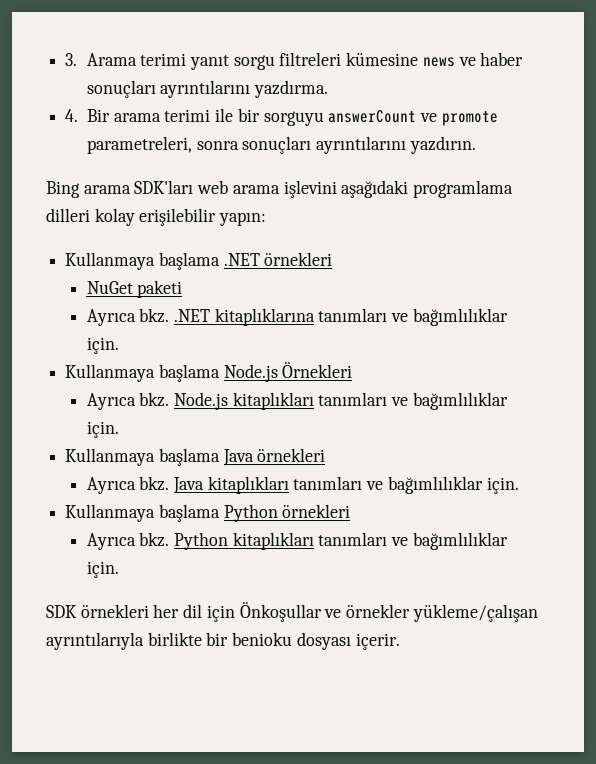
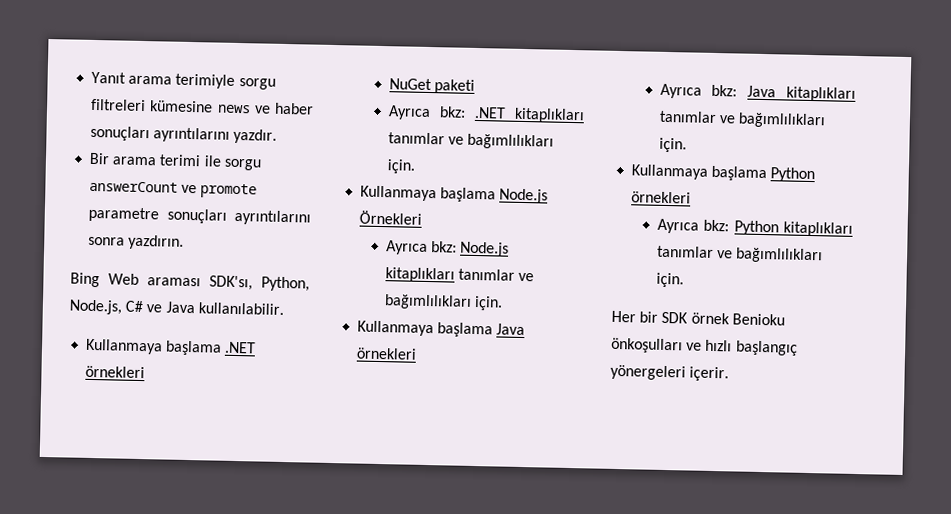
- 3. Arama terimi yanıt sorgu filtreleri kümesine news ve haber sonuçları ayrıntılarını yazdırma.
- 4. Bir arama terimi ile bir sorguyu answerCount ve promote parametreleri, sonra sonuçları ayrıntılarını yazdırın.
+ Yanıt arama terimiyle sorgu filtreleri kümesine news ve haber sonuçları ayrıntılarını yazdır.
+ Bir arama terimi ile sorgu answerCount ve promote parametre sonuçları ayrıntılarını sonra yazdırın.
- Bing arama SDK'ları web arama işlevini aşağıdaki programlama dilleri kolay erişilebilir yapın:
+ Bing Web araması SDK'sı, Python, Node.js, C# ve Java kullanılabilir.
- Ayrıca bkz. .NET kitaplıklarına tanımları ve bağımlılıklar için.
+ Ayrıca bkz: .NET kitaplıkları tanımlar ve bağımlılıkları için.
- Ayrıca bkz. Node.js kitaplıkları tanımları ve bağımlılıklar için.
+ Ayrıca bkz: Node.js kitaplıkları tanımlar ve bağımlılıkları için.
- Ayrıca bkz. Java kitaplıkları tanımları ve bağımlılıklar için.
+ Ayrıca bkz: Java kitaplıkları tanımlar ve bağımlılıkları için.
- Ayrıca bkz. Python kitaplıkları tanımları ve bağımlılıklar için.
- SDK örnekleri her dil için Önkoşullar ve örnekler yükleme/çalışan ayrıntılarıyla birlikte bir benioku dosyası içerir.
+ Ayrıca bkz: Python kitaplıkları tanımlar ve bağımlılıkları için.
+ Her bir SDK örnek Benioku önkoşulları ve hızlı başlangıç yönergeleri içerir.

